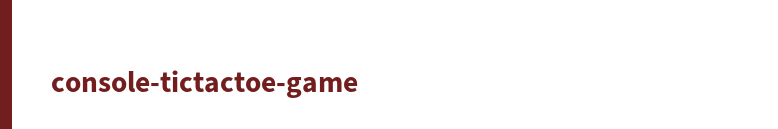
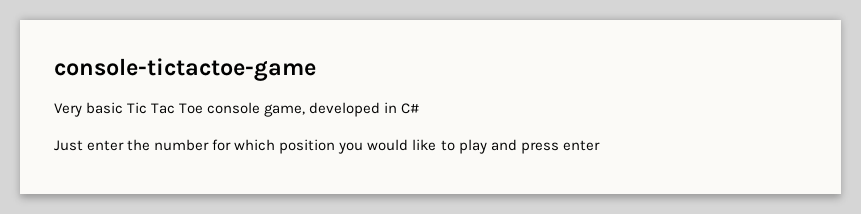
+ Very basic Tic Tac Toe console game, developed in C#
+ Just enter the number for which position you would like to play and press enter

